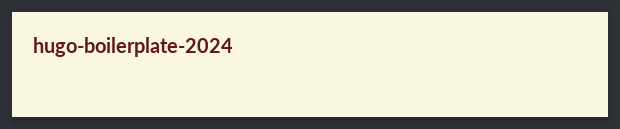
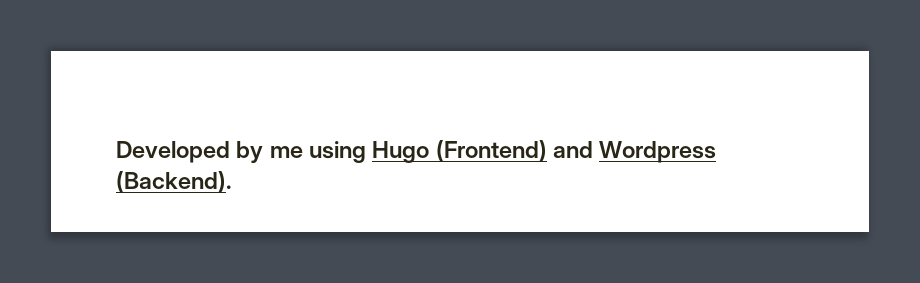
- hugo-boilerplate-2024
+ Developed by me using Hugo (Frontend) and Wordpress (Backend).

